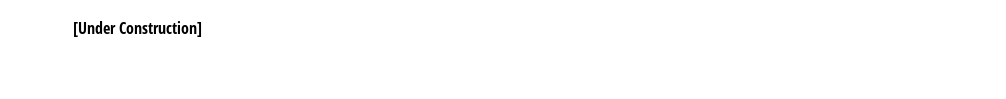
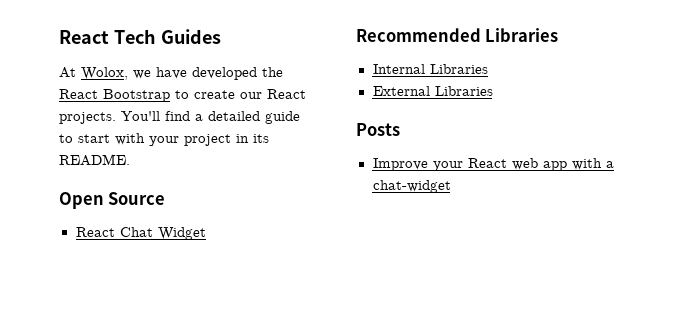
- [Under Construction]
+ React Tech Guides
+ At Wolox, we have developed the React Bootstrap to create our React projects. You'll find a detailed guide to start with your project in its README.
+ Open Source
+ React Chat Widget
+ Recommended Libraries
+ Internal Libraries
+ External Libraries
+ Posts
+ Improve your React web app with a chat-widget

